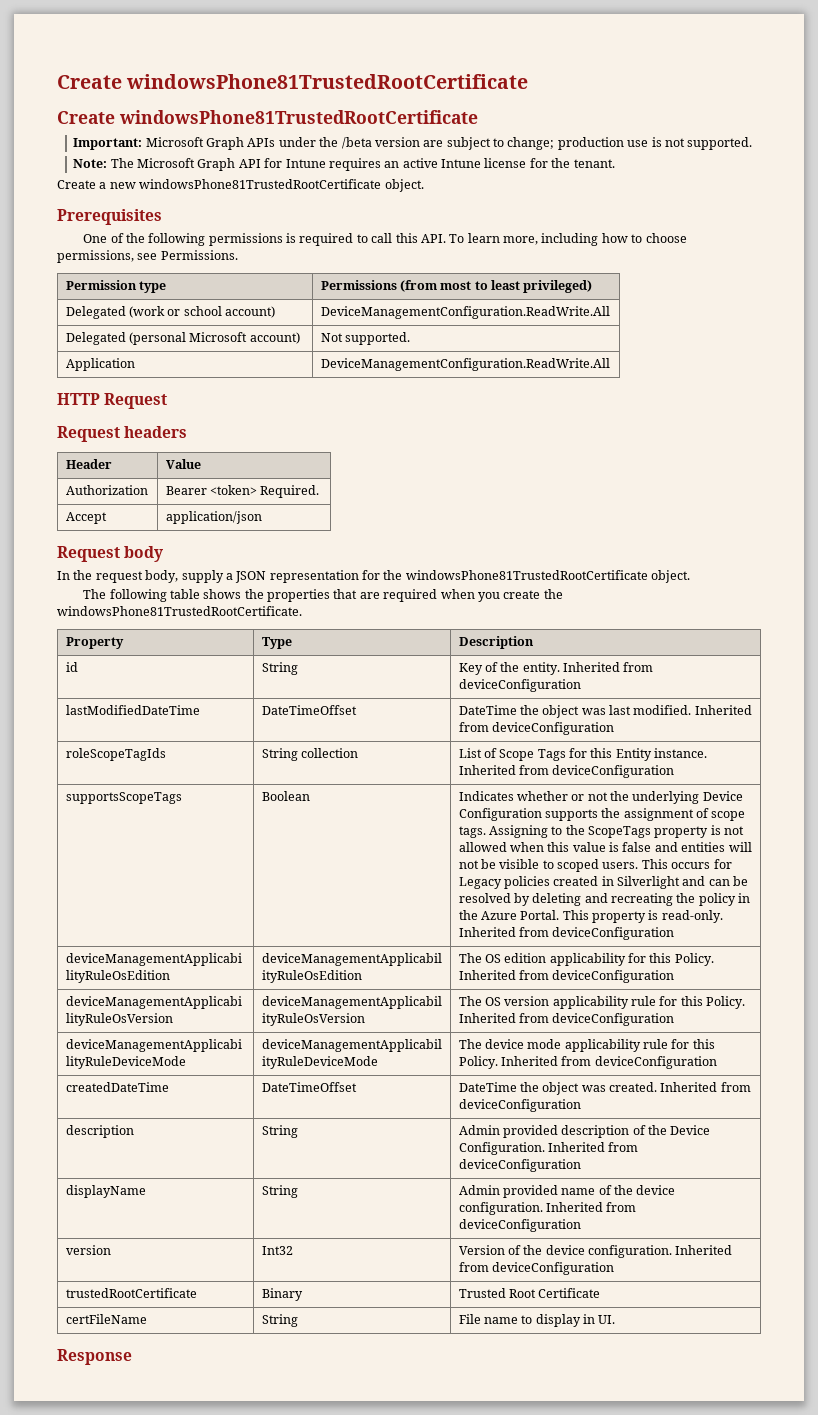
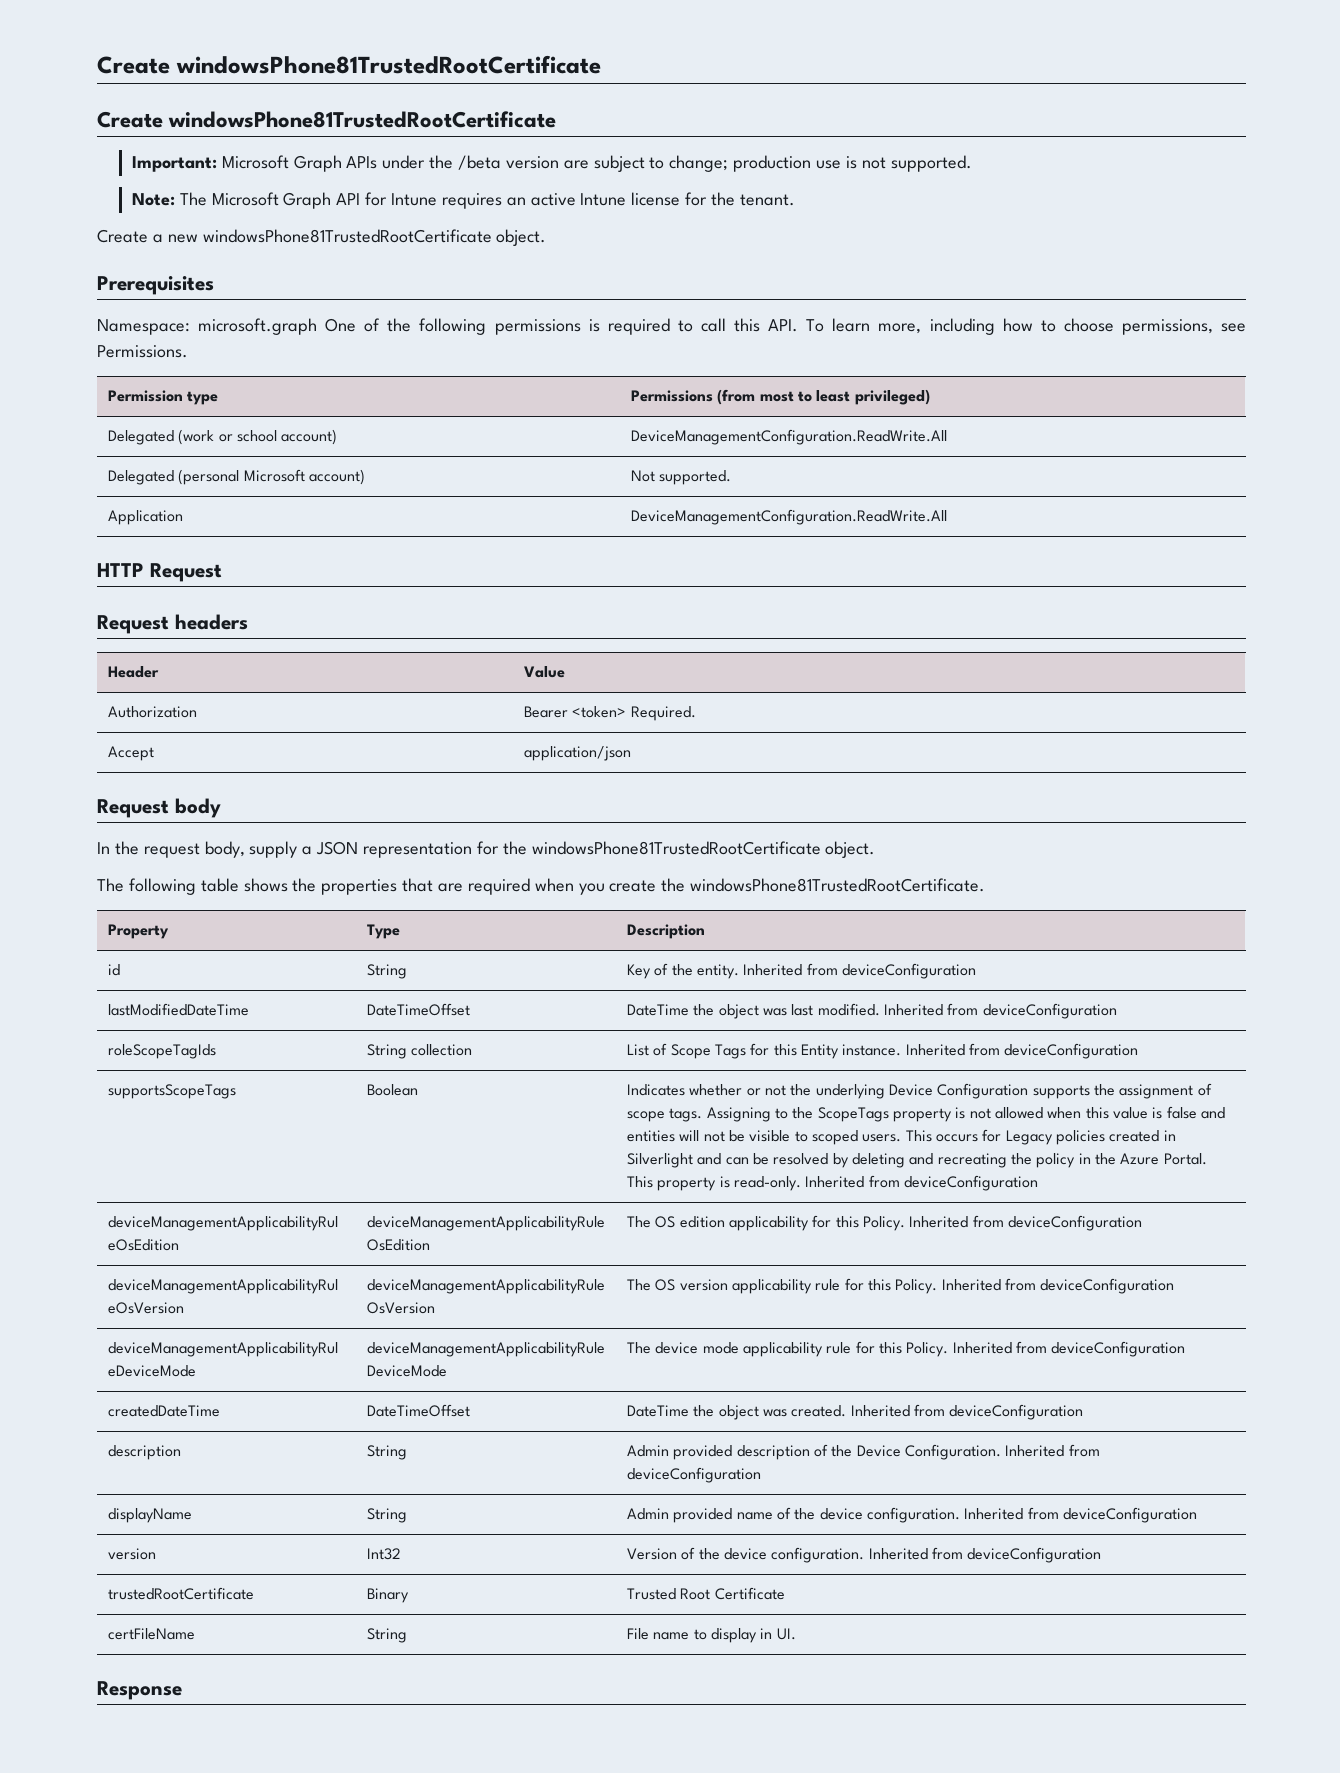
- One of the following permissions is required to call this API. To learn more, including how to choose permissions, see Permissions.
+ Namespace: microsoft.graph One of the following permissions is required to call this API. To learn more, including how to choose permissions, see Permissions.

